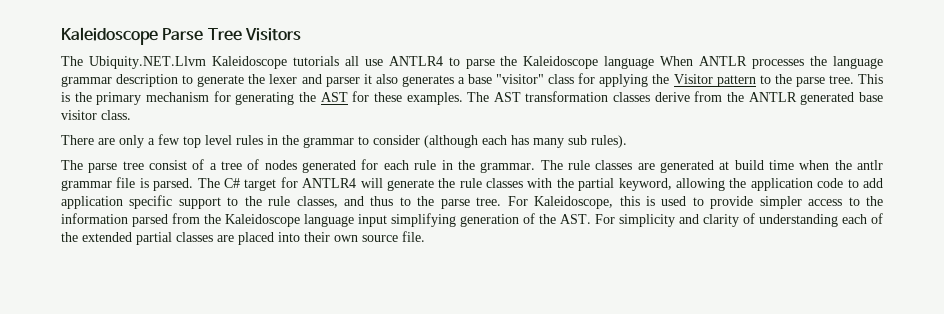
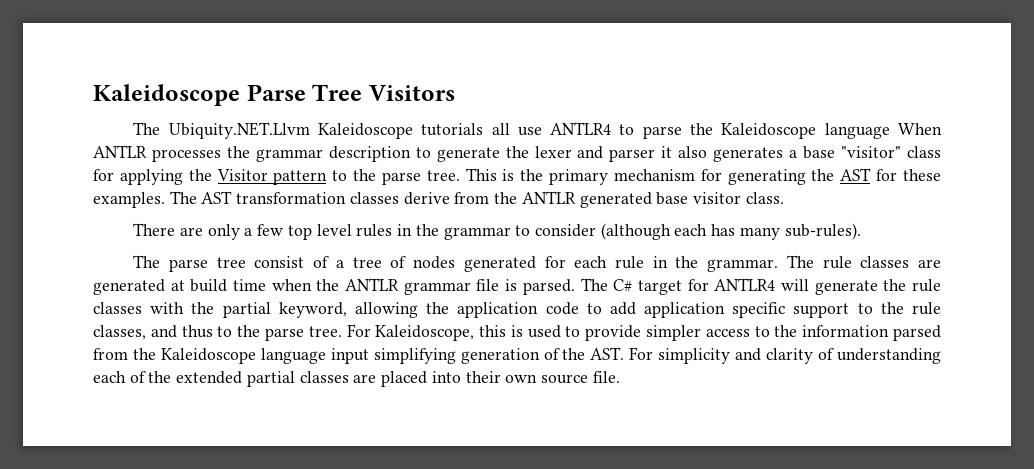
- The Ubiquity.NET.Llvm Kaleidoscope tutorials all use ANTLR4 to parse the Kaleidoscope language When ANTLR processes the language grammar description to generate the lexer and parser it also generates a base "visitor" class for applying the Visitor pattern to the parse tree.
+ The Ubiquity.NET.Llvm Kaleidoscope tutorials all use ANTLR4 to parse the Kaleidoscope language When ANTLR processes the grammar description to generate the lexer and parser it also generates a base "visitor" class for applying the Visitor pattern to the parse tree.
- There are only a few top level rules in the grammar to consider (although each has many sub rules).
+ There are only a few top level rules in the grammar to consider (although each has many sub-rules).
- The rule classes are generated at build time when the antlr grammar file is parsed.
+ The rule classes are generated at build time when the ANTLR grammar file is parsed.

